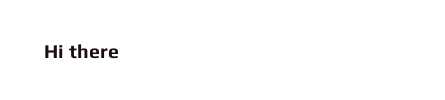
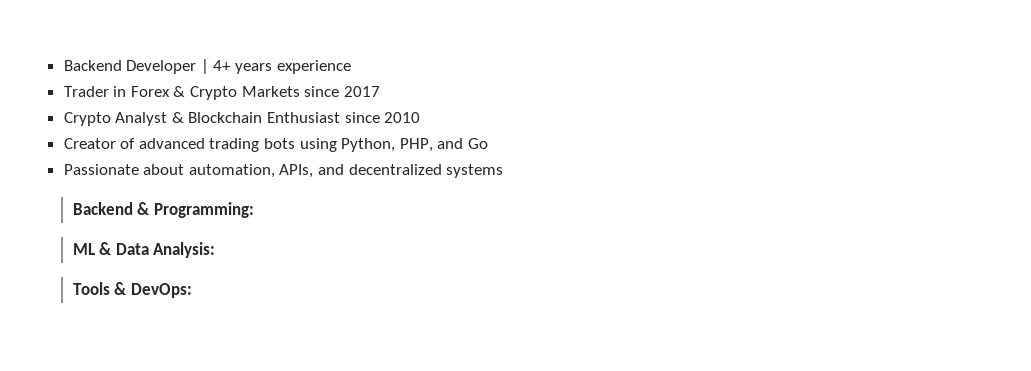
- Hi there
+ Backend Developer | 4+ years experience
+ Trader in Forex & Crypto Markets since 2017
+ Crypto Analyst & Blockchain Enthusiast since 2010
+ Creator of advanced trading bots using Python, PHP, and Go
+ Passionate about automation, APIs, and decentralized systems
+ Backend & Programming:
+ ML & Data Analysis:
+ Tools & DevOps:

